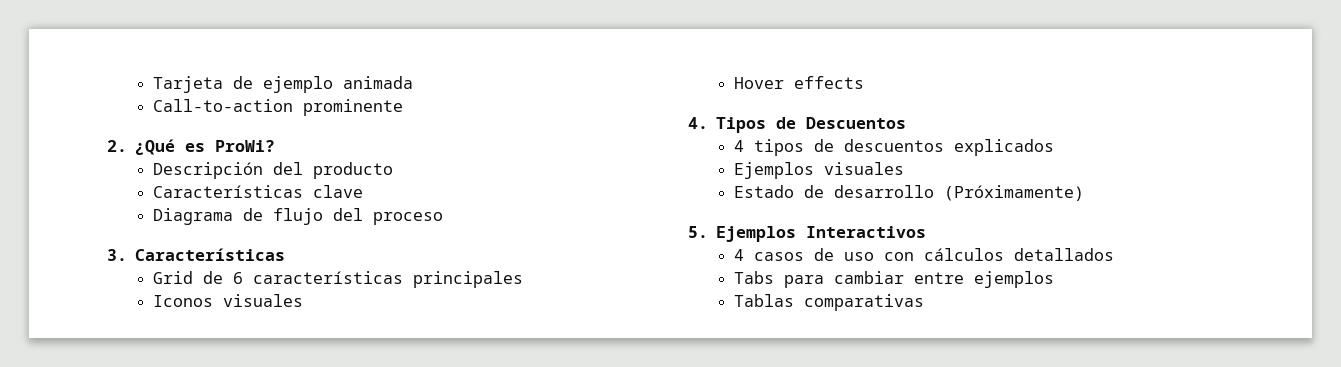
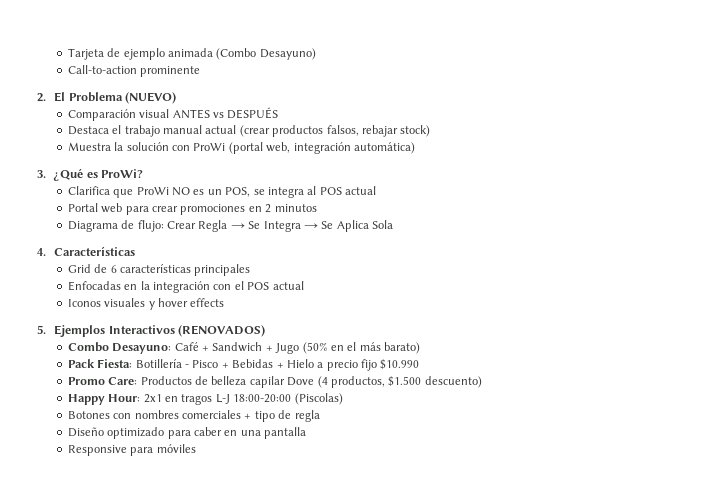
- Tarjeta de ejemplo animada
+ Tarjeta de ejemplo animada (Combo Desayuno)
- 2. ¿Qué es ProWi?
- Descripción del producto
- Características clave
- Diagrama de flujo del proceso
- 3. Características
+ 2. El Problema (NUEVO)
+ Comparación visual ANTES vs DESPUÉS
+ Destaca el trabajo manual actual (crear productos falsos, rebajar stock)
+ Muestra la solución con ProWi (portal web, integración automática)
+ 3. ¿Qué es ProWi?
+ Clarifica que ProWi NO es un POS, se integra al POS actual
+ Portal web para crear promociones en 2 minutos
+ Diagrama de flujo: Crear Regla → Se Integra → Se Aplica Sola
+ 4. Características
+ Enfocadas en la integración con el POS actual
- Iconos visuales
- Hover effects
+ Iconos visuales y hover effects
- 4. Tipos de Descuentos
- 4 tipos de descuentos explicados
- Ejemplos visuales
- Estado de desarrollo (Próximamente)
- 5. Ejemplos Interactivos
- 4 casos de uso con cálculos detallados
- Tabs para cambiar entre ejemplos
- Tablas comparativas
+ 5. Ejemplos Interactivos (RENOVADOS)
+ Combo Desayuno: Café + Sandwich + Jugo (50% en el más barato)
+ Pack Fiesta: Botillería - Pisco + Bebidas + Hielo a precio fijo $10.990
+ Promo Care: Productos de belleza capilar Dove (4 productos, $1.500 descuento)
+ Happy Hour: 2x1 en tragos L-J 18:00-20:00 (Piscolas)
+ Botones con nombres comerciales + tipo de regla
+ Diseño optimizado para caber en una pantalla
+ Responsive para móviles

